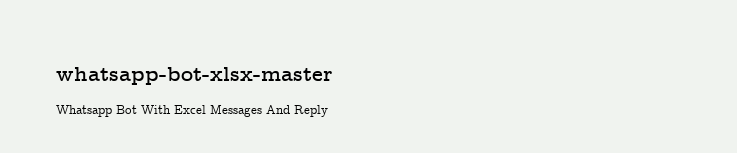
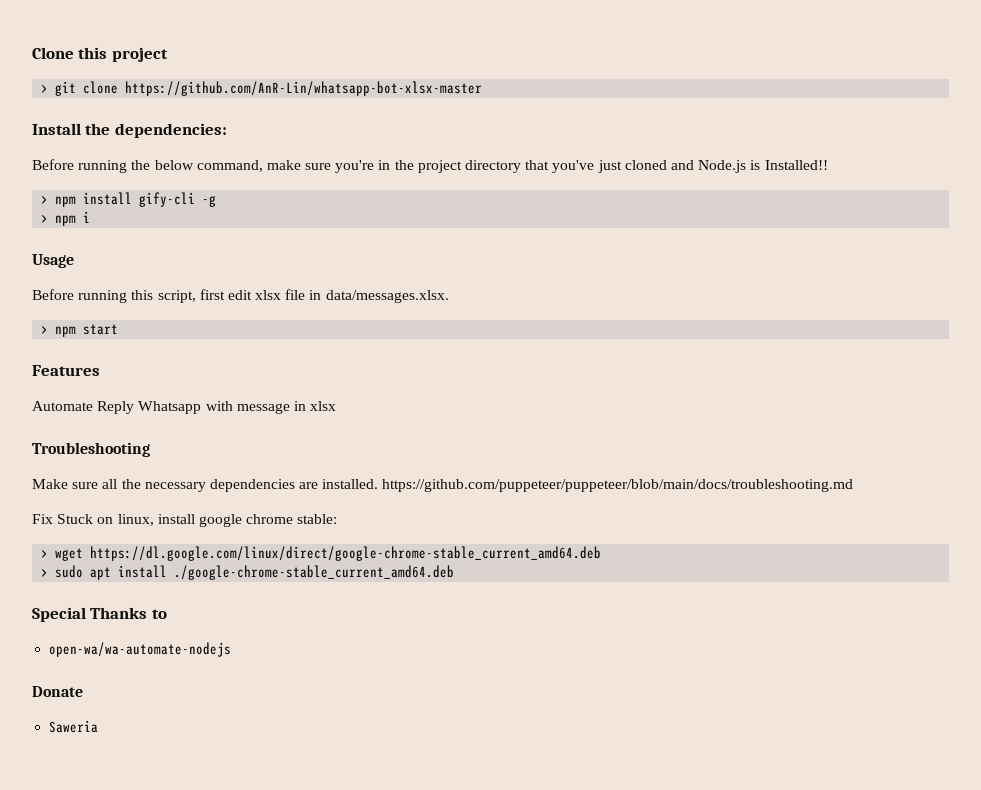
- whatsapp-bot-xlsx-master
- Whatsapp Bot With Excel Messages And Reply
+ Clone this project
+ > git clone https://github.com/AnR-Lin/whatsapp-bot-xlsx-master
+ Install the dependencies:
+ Before running the below command, make sure you're in the project directory that you've just cloned and Node.js is Installed!!
+ > npm install gify-cli -g
+ > npm i
+ Usage
+ Before running this script, first edit xlsx file in data/messages.xlsx.
+ > npm start
+ Features
+ Automate Reply Whatsapp with message in xlsx
+ Troubleshooting
+ Make sure all the necessary dependencies are installed. https://github.com/puppeteer/puppeteer/blob/main/docs/troubleshooting.md
+ Fix Stuck on linux, install google chrome stable:
+ > wget https://dl.google.com/linux/direct/google-chrome-stable_current_amd64.deb
+ > sudo apt install ./google-chrome-stable_current_amd64.deb
+ Special Thanks to
+ open-wa/wa-automate-nodejs
+ Donate
+ Saweria

